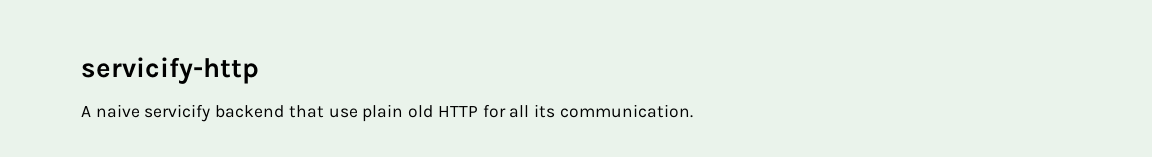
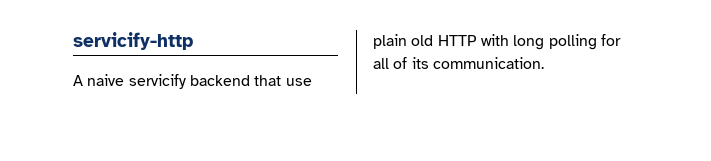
- A naive servicify backend that use plain old HTTP for all its communication.
+ A naive servicify backend that use plain old HTTP with long polling for all of its communication.

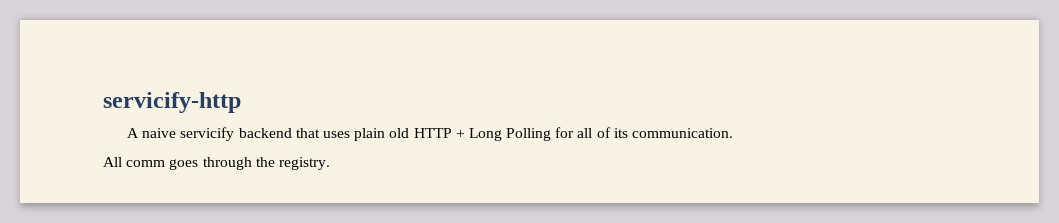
- A naive servicify backend that use plain old HTTP with long polling for all of its communication.
+ A naive servicify backend that uses plain old HTTP + Long Polling for all of its communication.
+ All comm goes through the registry.

